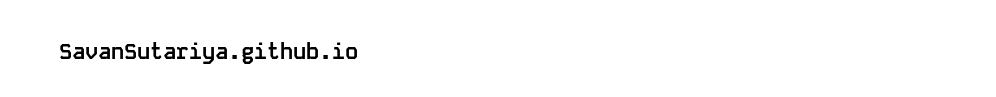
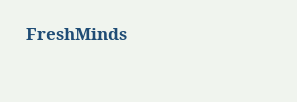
- SavanSutariya.github.io
+ FreshMinds

